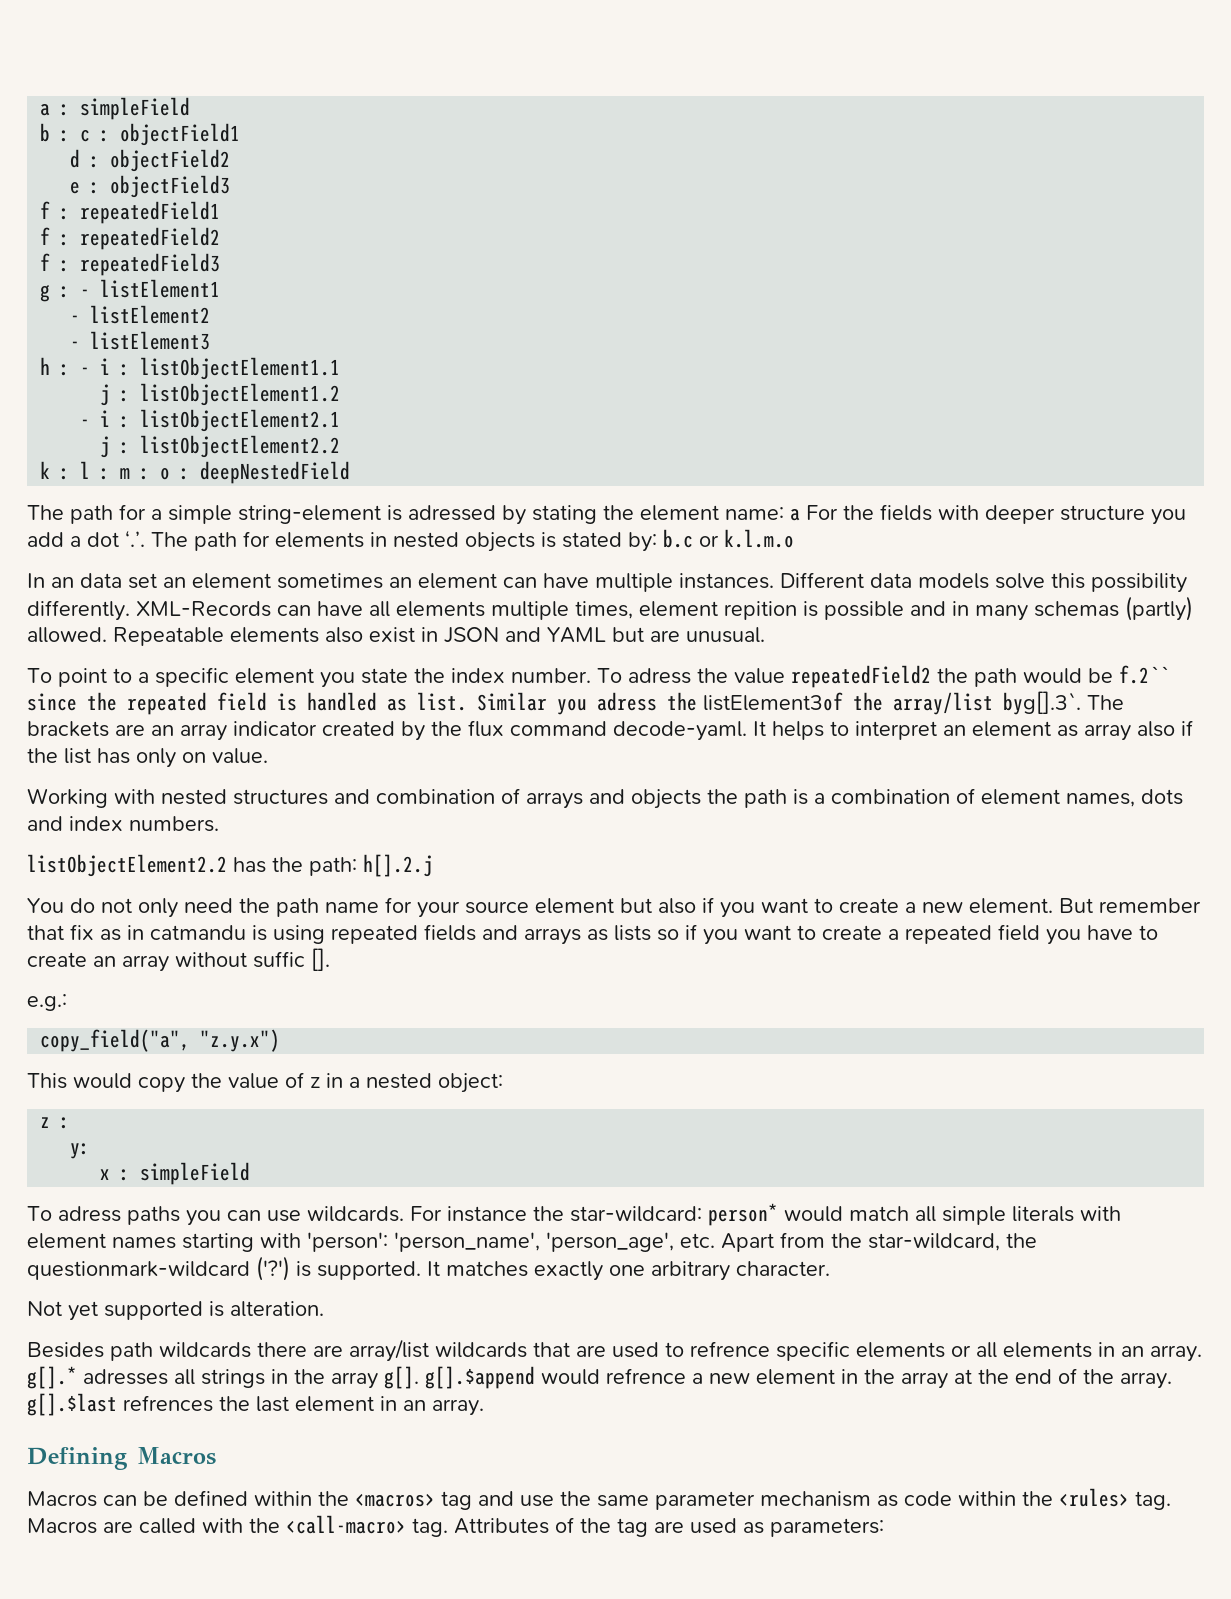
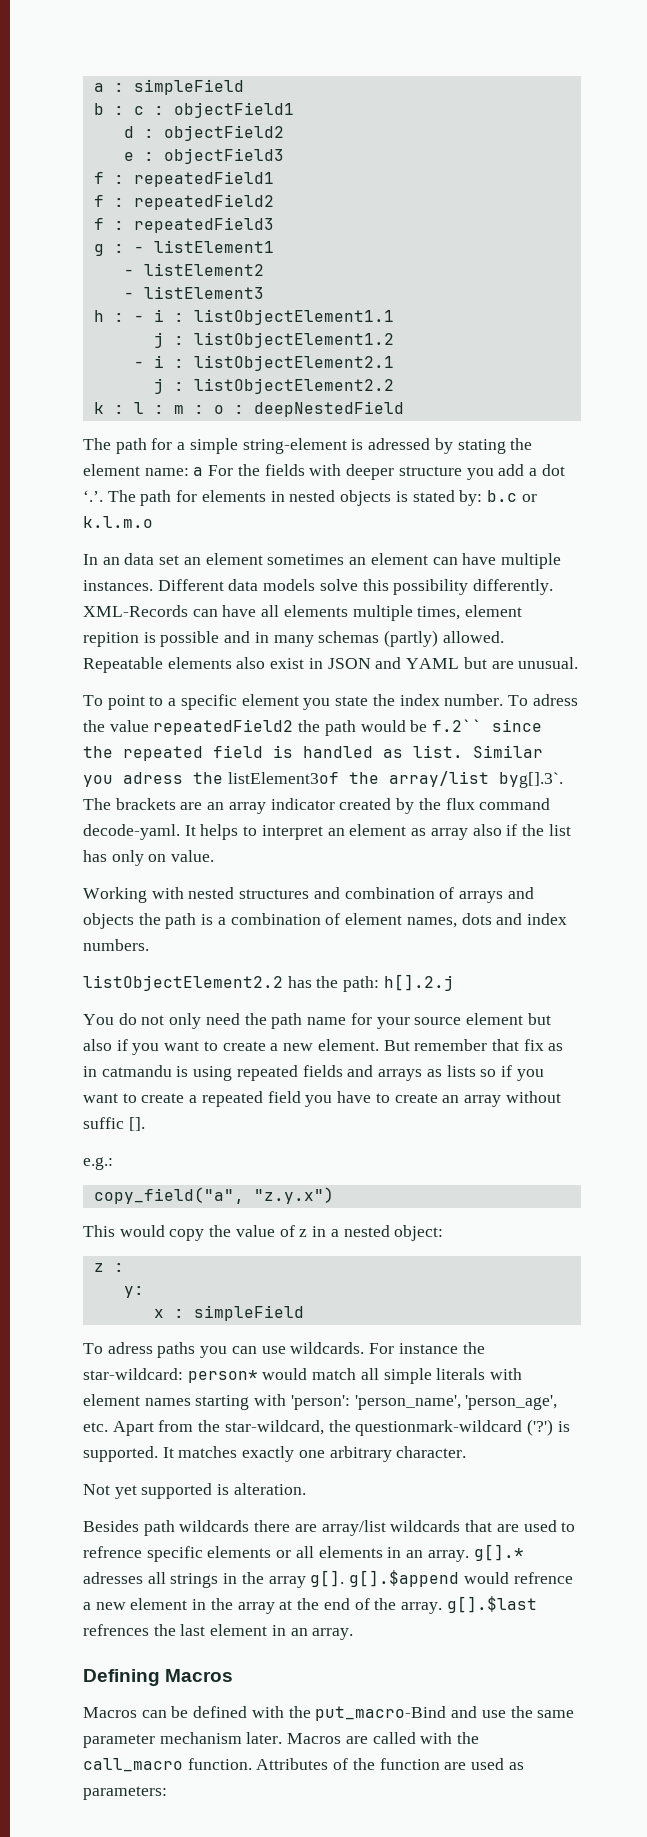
- Macros can be defined within the <macros> tag and use the same parameter mechanism as code within the <rules> tag.
+ Macros can be defined with the put_macro-Bind and use the same parameter mechanism later.
- Macros are called with the <call-macro> tag.
+ Macros are called with the call_macro function.
- Attributes of the tag are used as parameters:
+ Attributes of the function are used as parameters:

